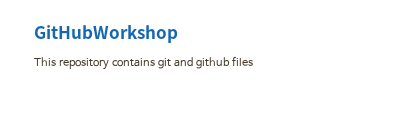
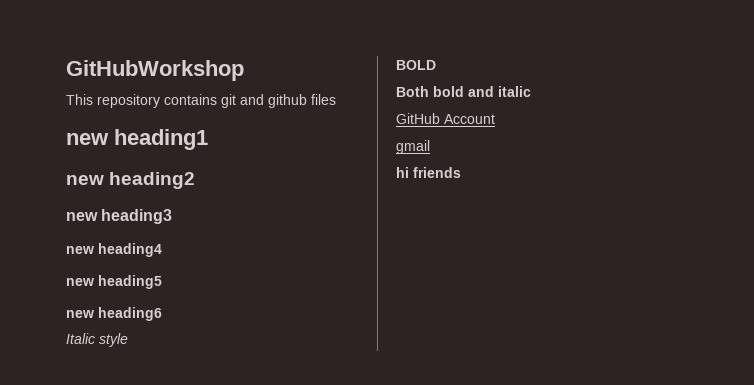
+ new heading1
+ new heading2
+ new heading3
+ new heading4
+ new heading5
+ new heading6
+ Italic style
+ BOLD
+ Both bold and italic
+ GitHub Account
+ gmail
+ hi friends

